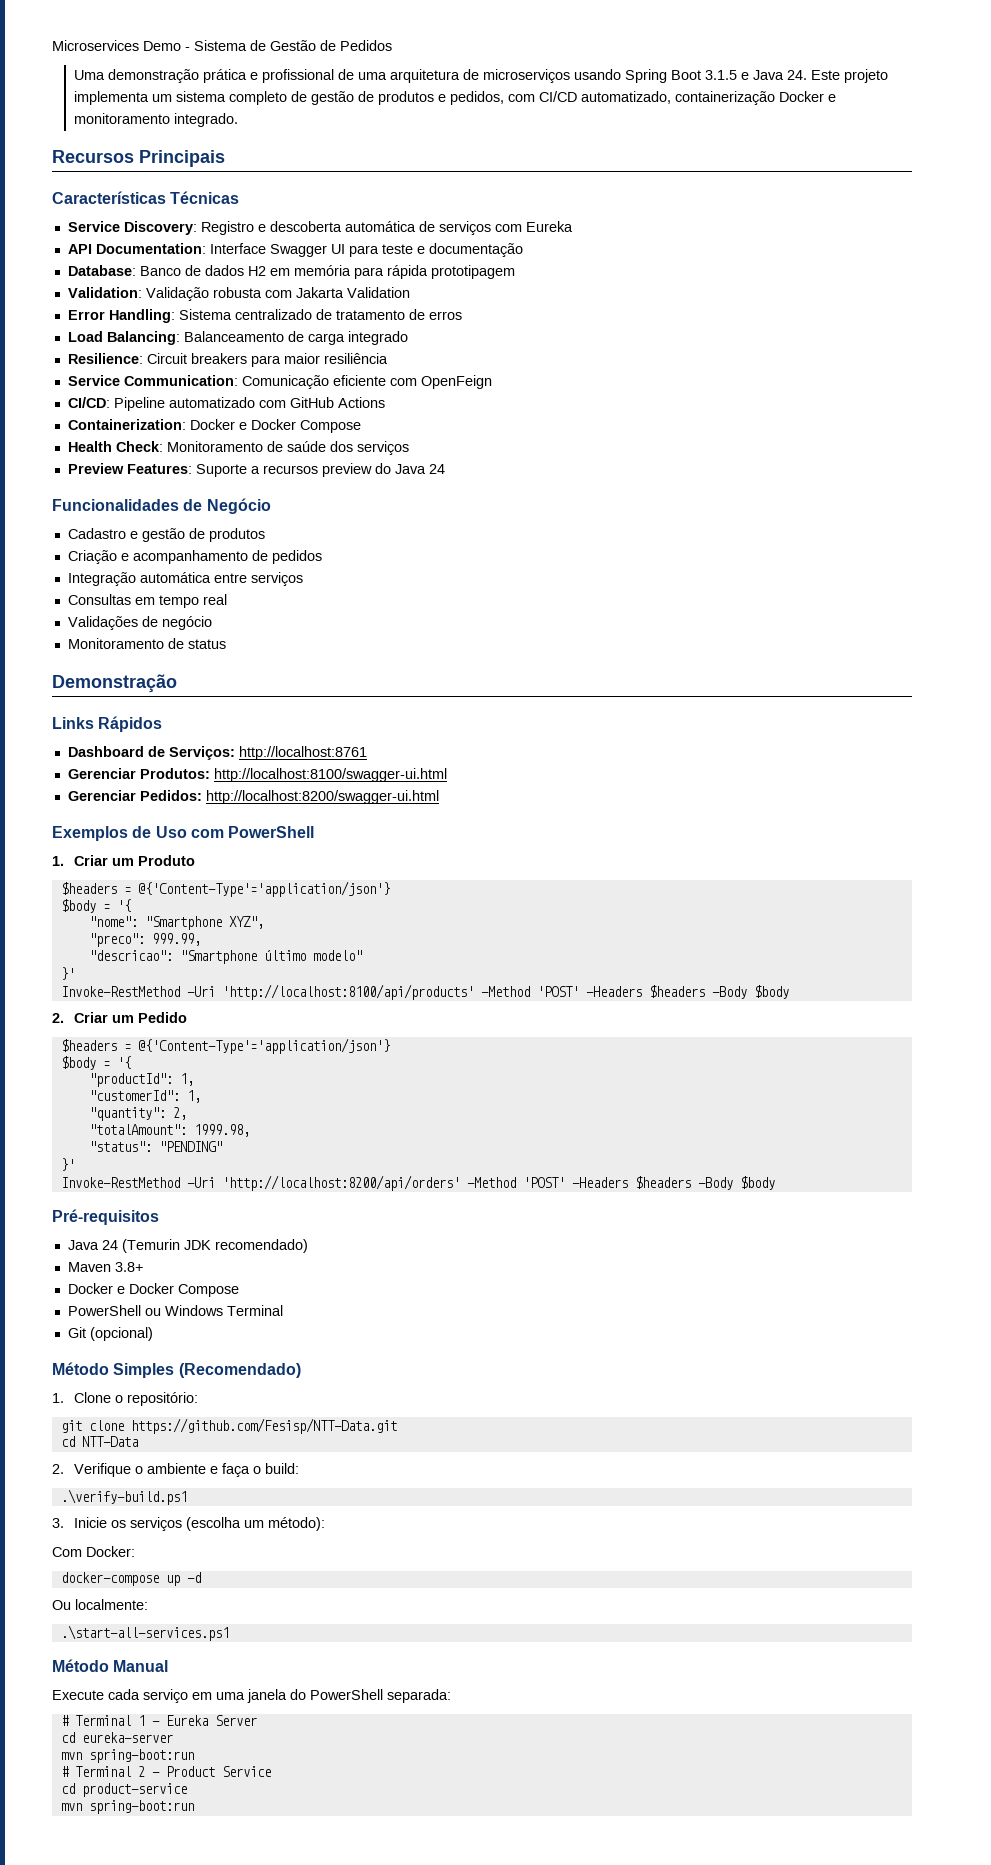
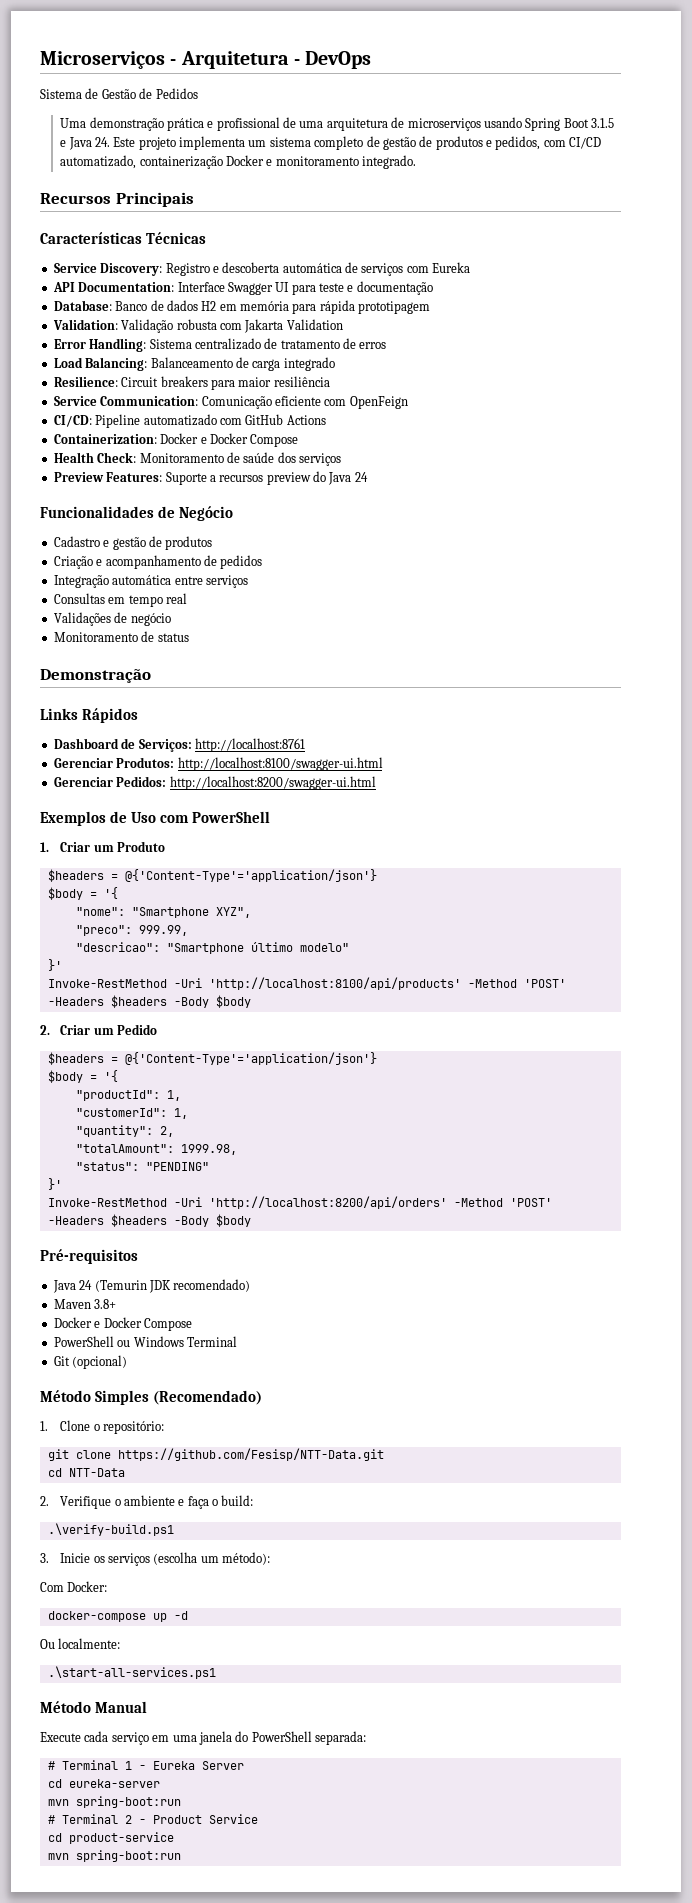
- Microservices Demo - Sistema de Gestão de Pedidos
+ Microserviços - Arquitetura - DevOps
+ Sistema de Gestão de Pedidos

